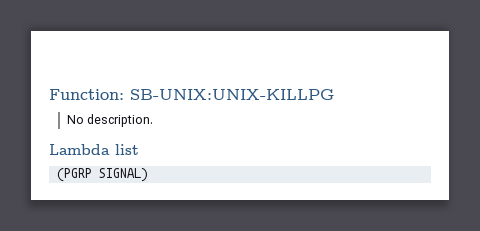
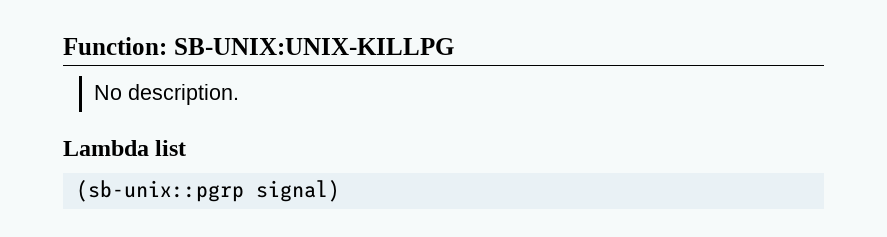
- (PGRP SIGNAL)
+ (sb-unix::pgrp signal)

